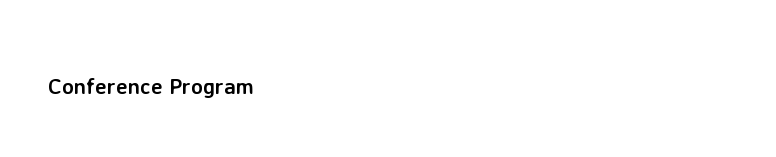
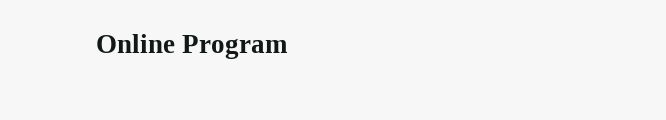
- Conference Program
+ Online Program

